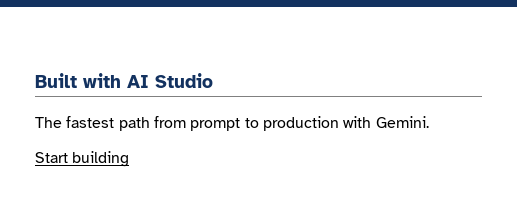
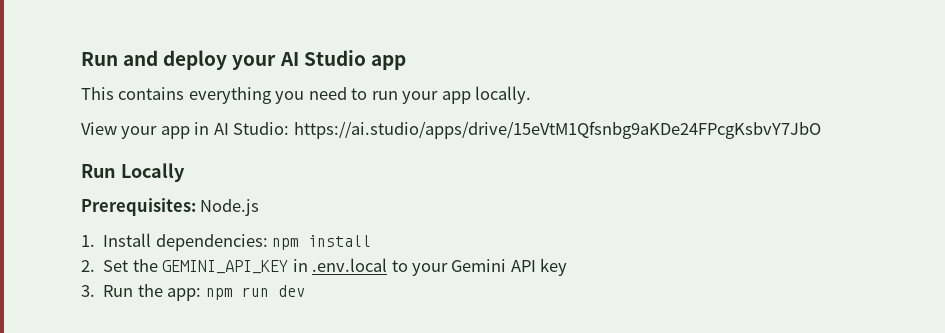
- Built with AI Studio
- The fastest path from prompt to production with Gemini.
- Start building
+ Run and deploy your AI Studio app
+ This contains everything you need to run your app locally.
+ View your app in AI Studio: https://ai.studio/apps/drive/15eVtM1Qfsnbg9aKDe24FPcgKsbvY7JbO
+ Run Locally
+ Prerequisites: Node.js
+ 1. Install dependencies: npm install
+ 2. Set the GEMINI_API_KEY in .env.local to your Gemini API key
+ 3. Run the app: npm run dev

